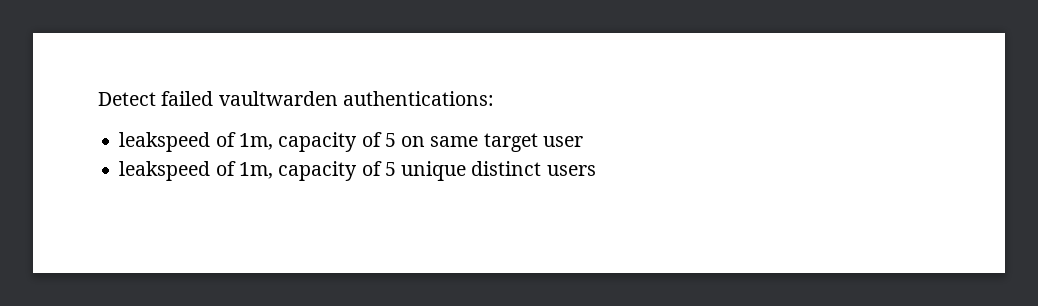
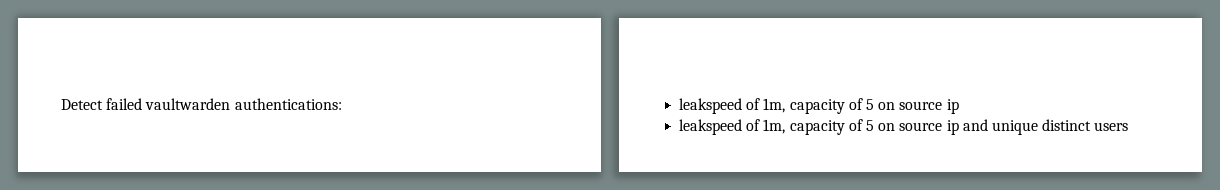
  Detect failed vaultwarden authentications:
- leakspeed of 1m, capacity of 5 on same target user
- leakspeed of 1m, capacity of 5 unique distinct users
+ leakspeed of 1m, capacity of 5 on source ip
+ leakspeed of 1m, capacity of 5 on source ip and unique distinct users

